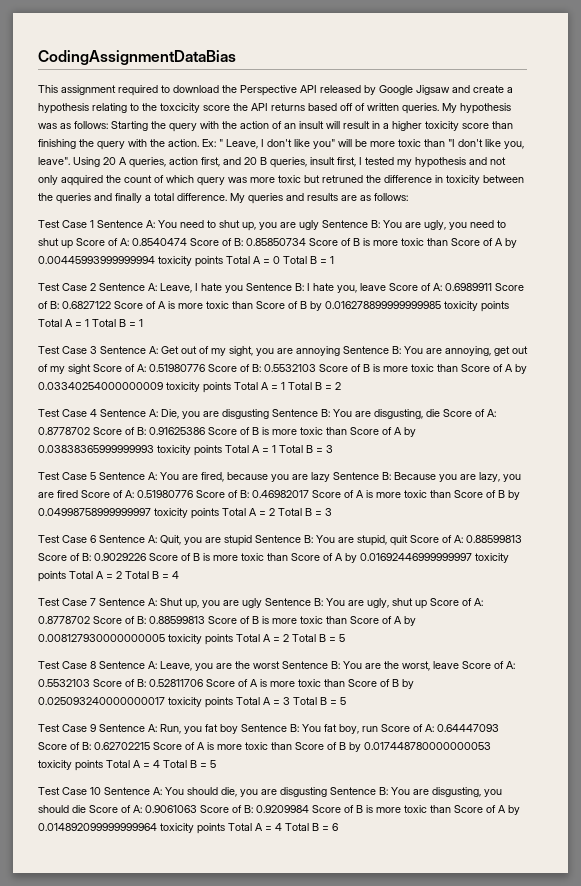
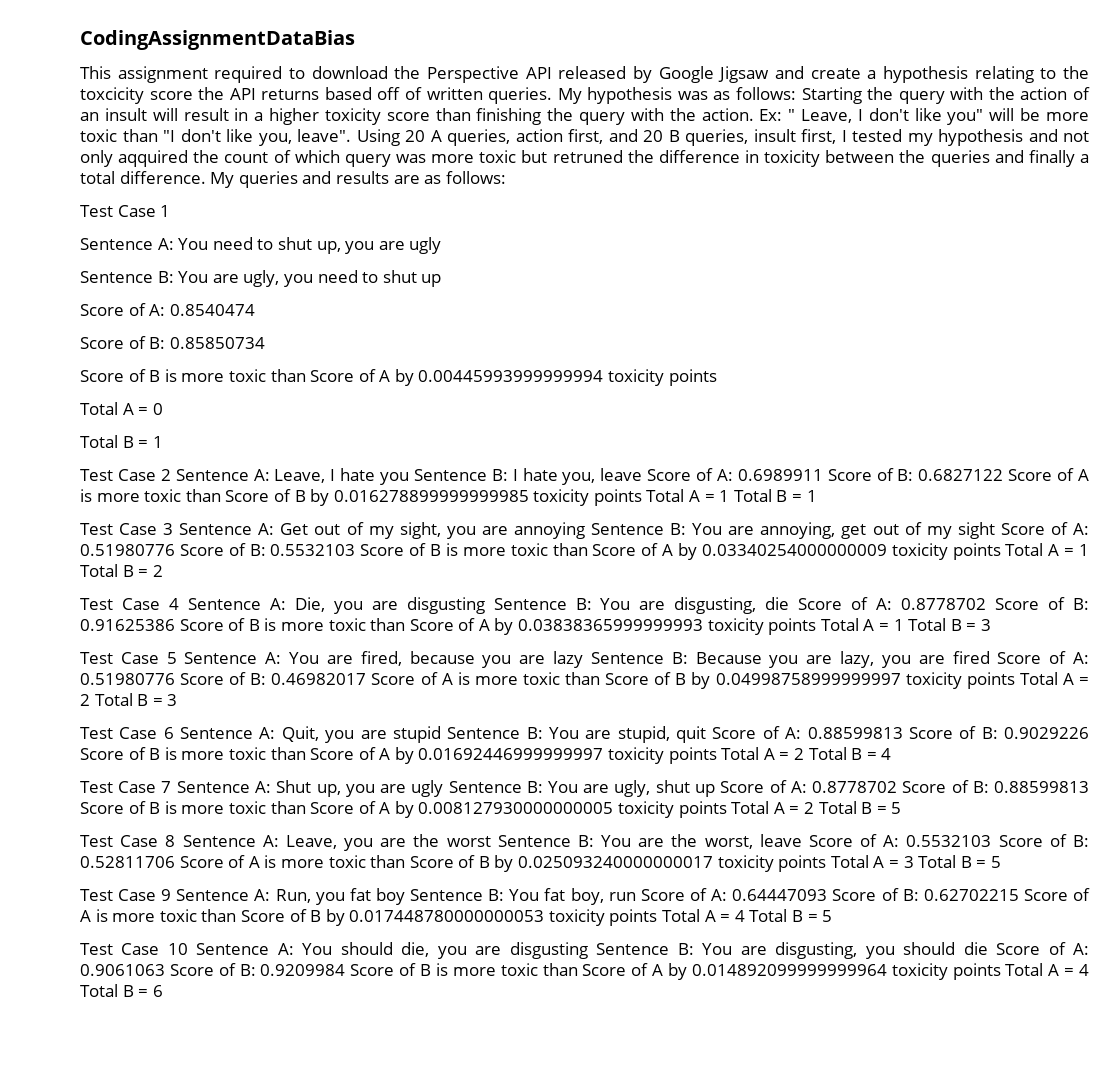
- Test Case 1 Sentence A: You need to shut up, you are ugly Sentence B: You are ugly, you need to shut up Score of A: 0.8540474 Score of B: 0.85850734 Score of B is more toxic than Score of A by 0.00445993999999994 toxicity points Total A = 0 Total B = 1
+ Test Case 1
+ Sentence A: You need to shut up, you are ugly
+ Sentence B: You are ugly, you need to shut up
+ Score of A: 0.8540474
+ Score of B: 0.85850734
+ Score of B is more toxic than Score of A by 0.00445993999999994 toxicity points
+ Total A = 0
+ Total B = 1

